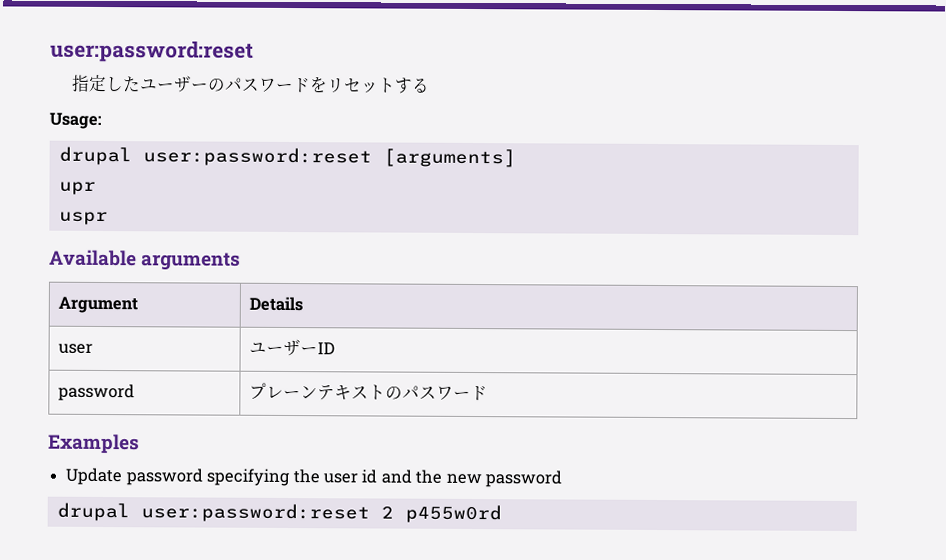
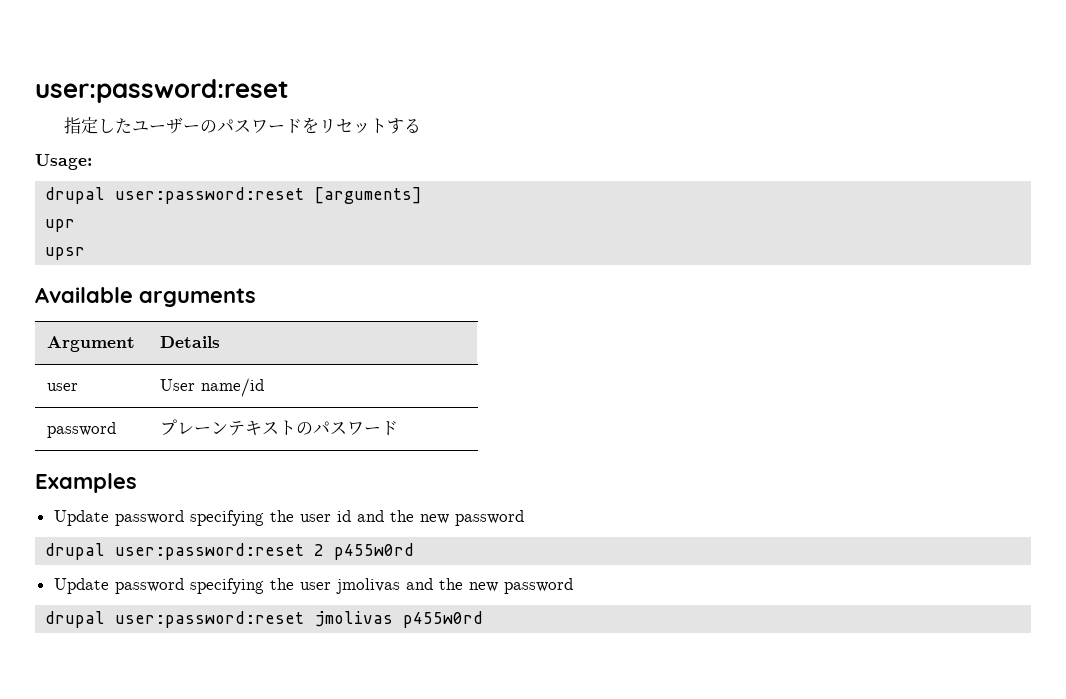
- uspr
+ upsr
- user | ユーザーID
+ user | User name/id
+ Update password specifying the user jmolivas and the new password
+ drupal user:password:reset jmolivas p455w0rd

